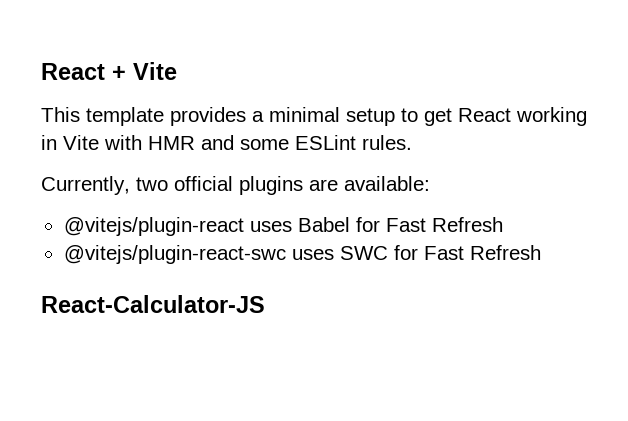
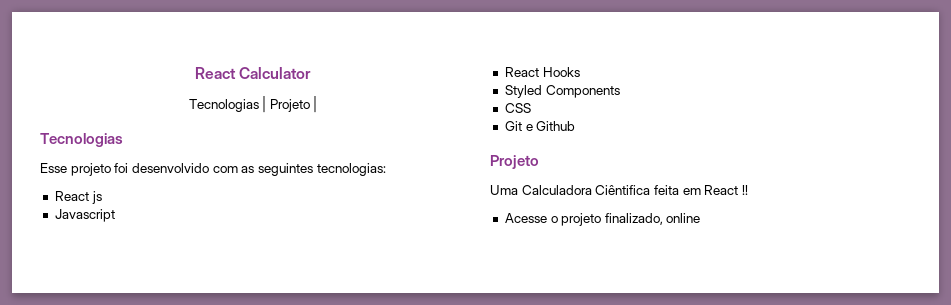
- React + Vite
- This template provides a minimal setup to get React working in Vite with HMR and some ESLint rules.
- Currently, two official plugins are available:
- @vitejs/plugin-react uses Babel for Fast Refresh
- @vitejs/plugin-react-swc uses SWC for Fast Refresh
- React-Calculator-JS
+ React Calculator
+ Tecnologias | Projeto |
+ Tecnologias
+ Esse projeto foi desenvolvido com as seguintes tecnologias:
+ React js
+ Javascript
+ React Hooks
+ Styled Components
+ CSS
+ Git e Github
+ Projeto
+ Uma Calculadora Ciêntifica feita em React !!
+ Acesse o projeto finalizado, online

